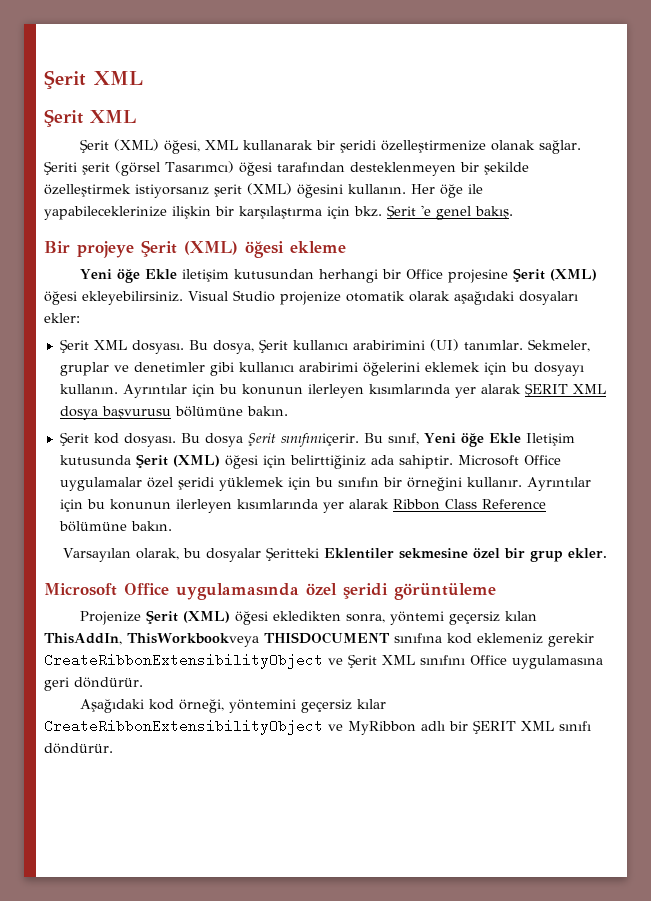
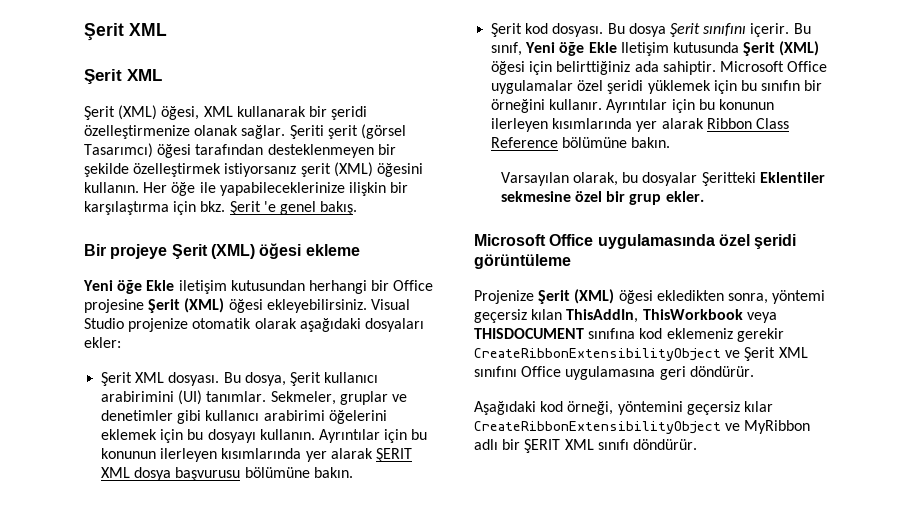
- Bu dosya Şerit sınıfınıiçerir.
+ Bu dosya Şerit sınıfını içerir.
- Projenize Şerit (XML) öğesi ekledikten sonra, yöntemi geçersiz kılan ThisAddIn, ThisWorkbookveya THISDOCUMENT sınıfına kod eklemeniz gerekir CreateRibbonExtensibilityObject ve Şerit XML sınıfını Office uygulamasına geri döndürür.
+ Projenize Şerit (XML) öğesi ekledikten sonra, yöntemi geçersiz kılan ThisAddIn, ThisWorkbook veya THISDOCUMENT sınıfına kod eklemeniz gerekir CreateRibbonExtensibilityObject ve Şerit XML sınıfını Office uygulamasına geri döndürür.

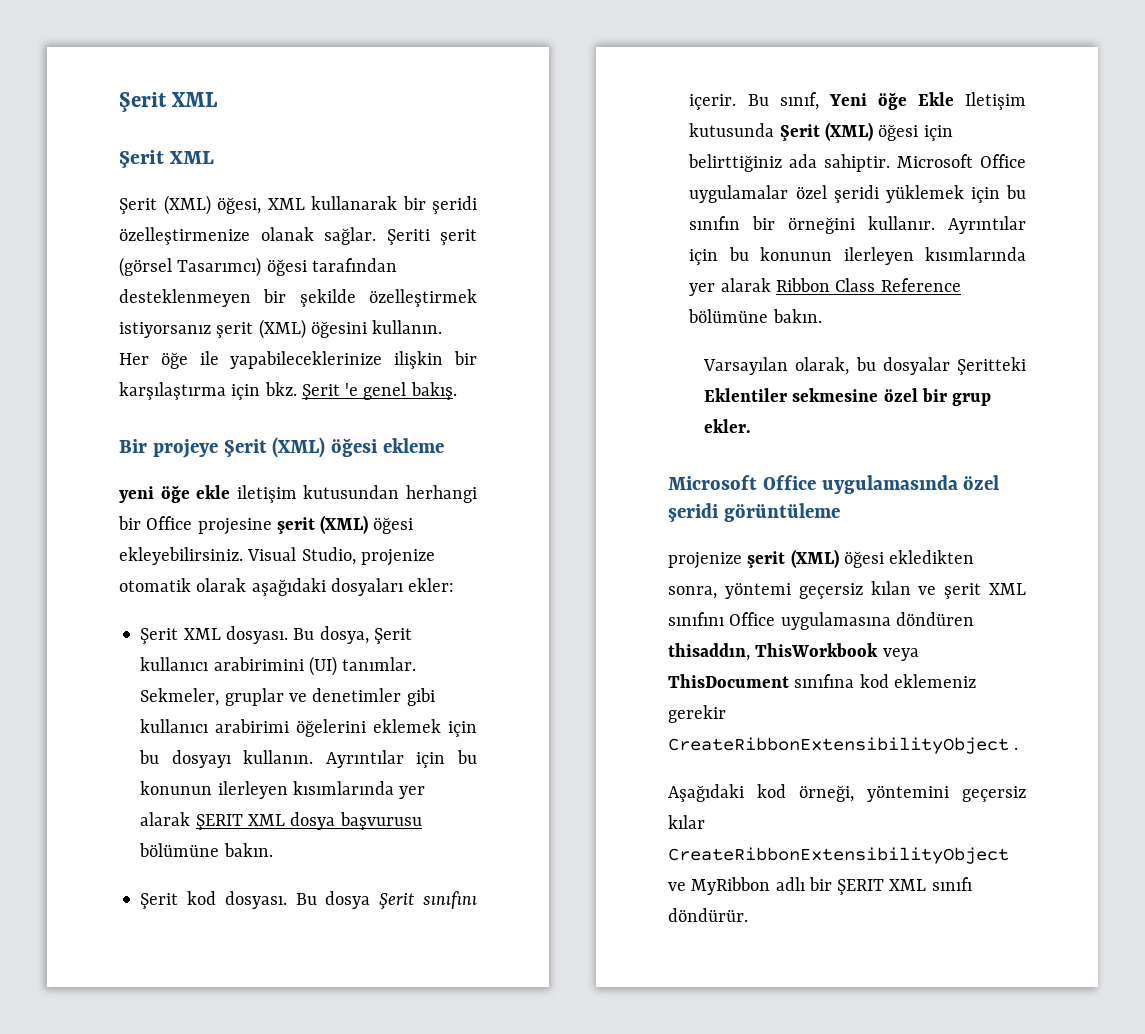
- Yeni öğe Ekle iletişim kutusundan herhangi bir Office projesine Şerit (XML) öğesi ekleyebilirsiniz.
+ yeni öğe ekle iletişim kutusundan herhangi bir Office projesine şerit (XML) öğesi ekleyebilirsiniz.
- Visual Studio projenize otomatik olarak aşağıdaki dosyaları ekler:
+ Visual Studio, projenize otomatik olarak aşağıdaki dosyaları ekler:
- Projenize Şerit (XML) öğesi ekledikten sonra, yöntemi geçersiz kılan ThisAddIn, ThisWorkbook veya THISDOCUMENT sınıfına kod eklemeniz gerekir CreateRibbonExtensibilityObject ve Şerit XML sınıfını Office uygulamasına geri döndürür.
+ projenize şerit (XML) öğesi ekledikten sonra, yöntemi geçersiz kılan ve şerit XML sınıfını Office uygulamasına döndüren thisaddın, ThisWorkbook veya ThisDocument sınıfına kod eklemeniz gerekir CreateRibbonExtensibilityObject .

